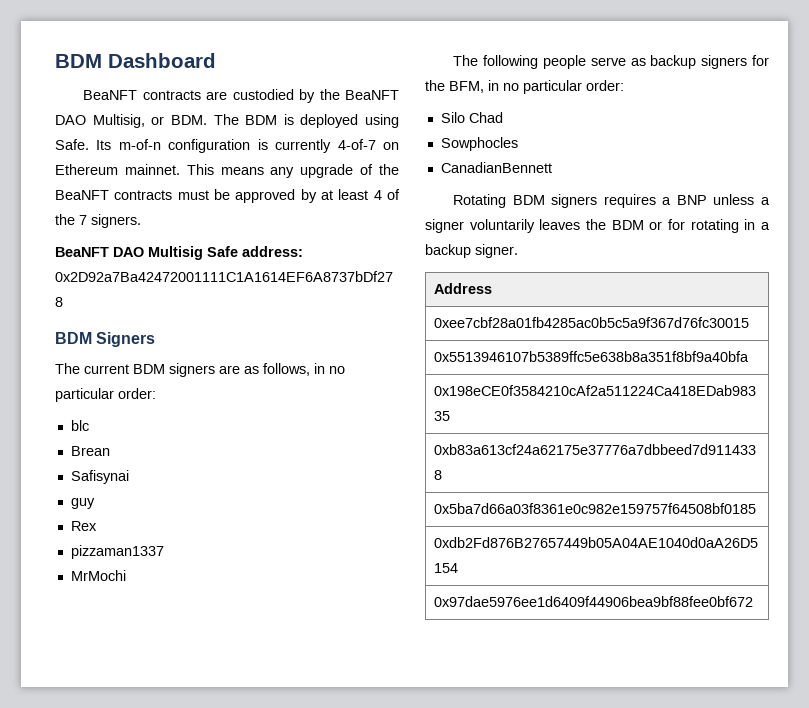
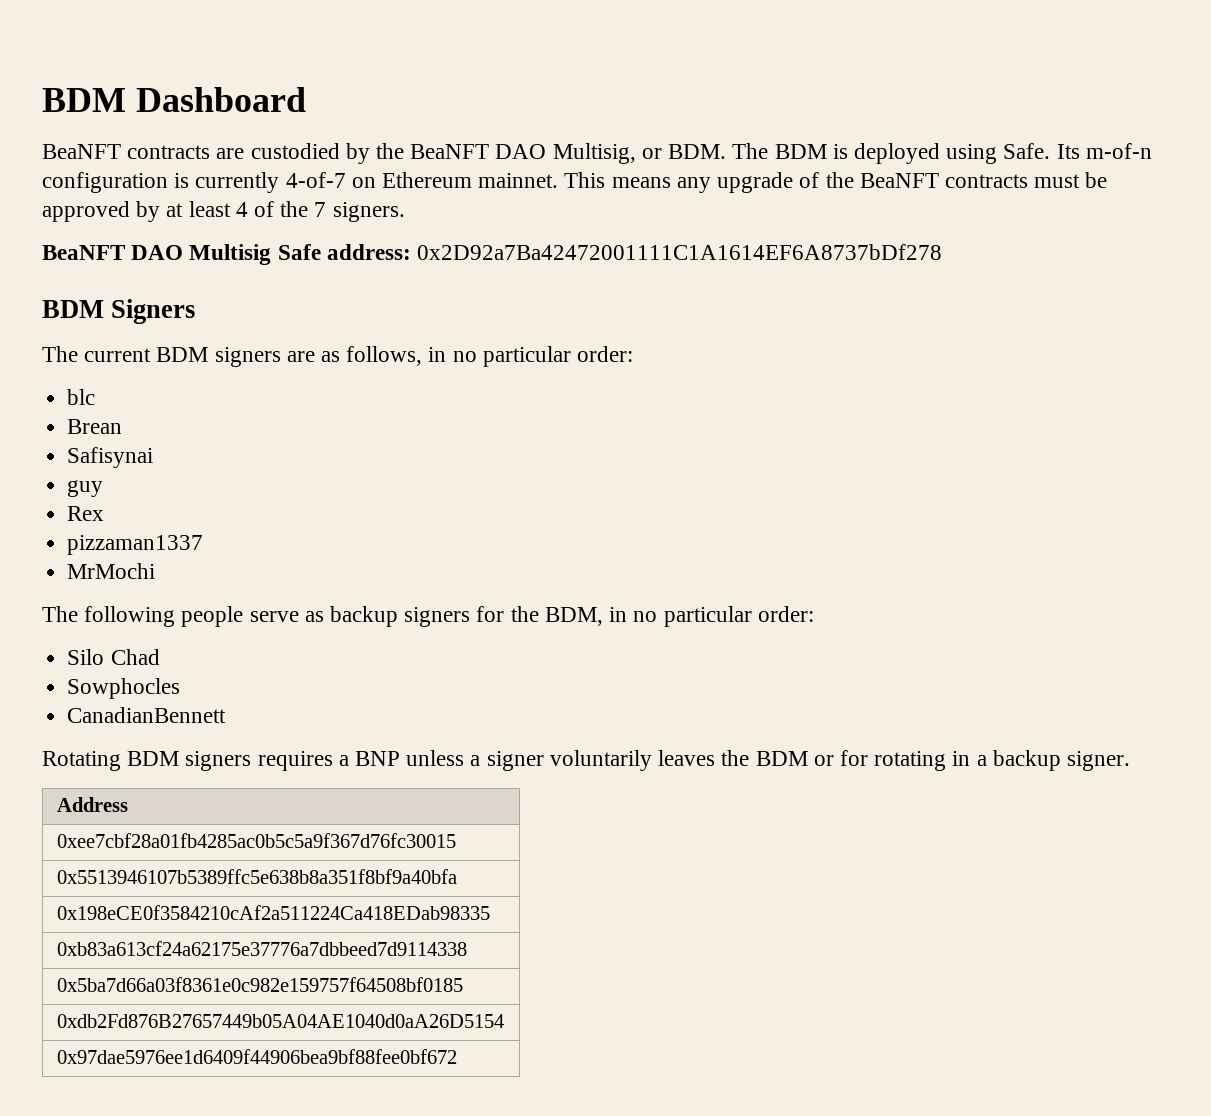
- The following people serve as backup signers for the BFM, in no particular order:
+ The following people serve as backup signers for the BDM, in no particular order:

